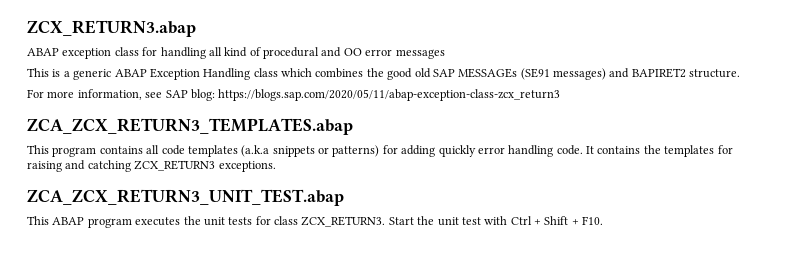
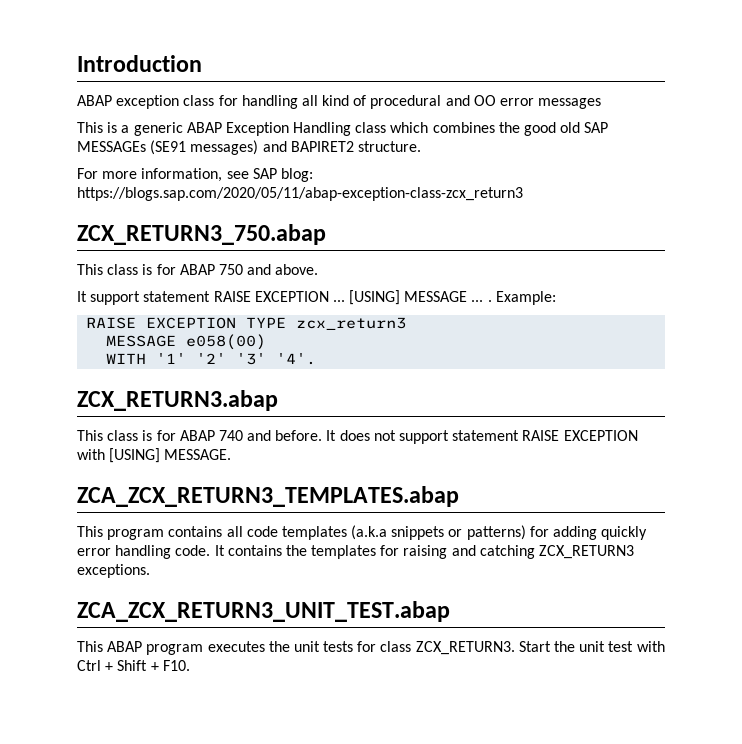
- ZCX_RETURN3.abap
+ Introduction
+ ZCX_RETURN3_750.abap
+ This class is for ABAP 750 and above.
+ It support statement RAISE EXCEPTION ... [USING] MESSAGE ... . Example:
+ RAISE EXCEPTION TYPE zcx_return3
+ MESSAGE e058(00)
+ WITH '1' '2' '3' '4'.
+ ZCX_RETURN3.abap
+ This class is for ABAP 740 and before. It does not support statement RAISE EXCEPTION with [USING] MESSAGE.

